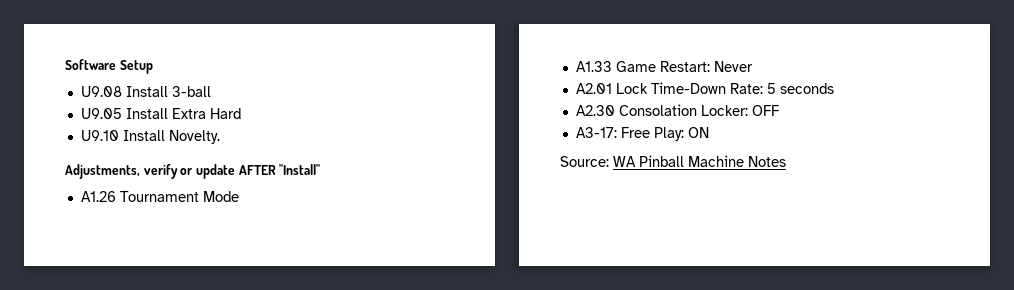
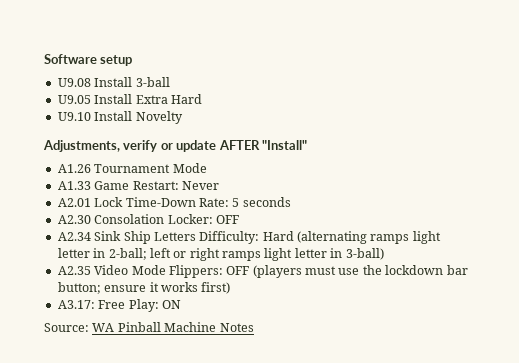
- Software Setup
+ Software setup
- U9.10 Install Novelty.
+ U9.10 Install Novelty
- A3-17: Free Play: ON
+ A2.34 Sink Ship Letters Difficulty: Hard (alternating ramps light letter in 2-ball; left or right ramps light letter in 3-ball)
+ A2.35 Video Mode Flippers: OFF (players must use the lockdown bar button; ensure it works first)
+ A3.17: Free Play: ON

